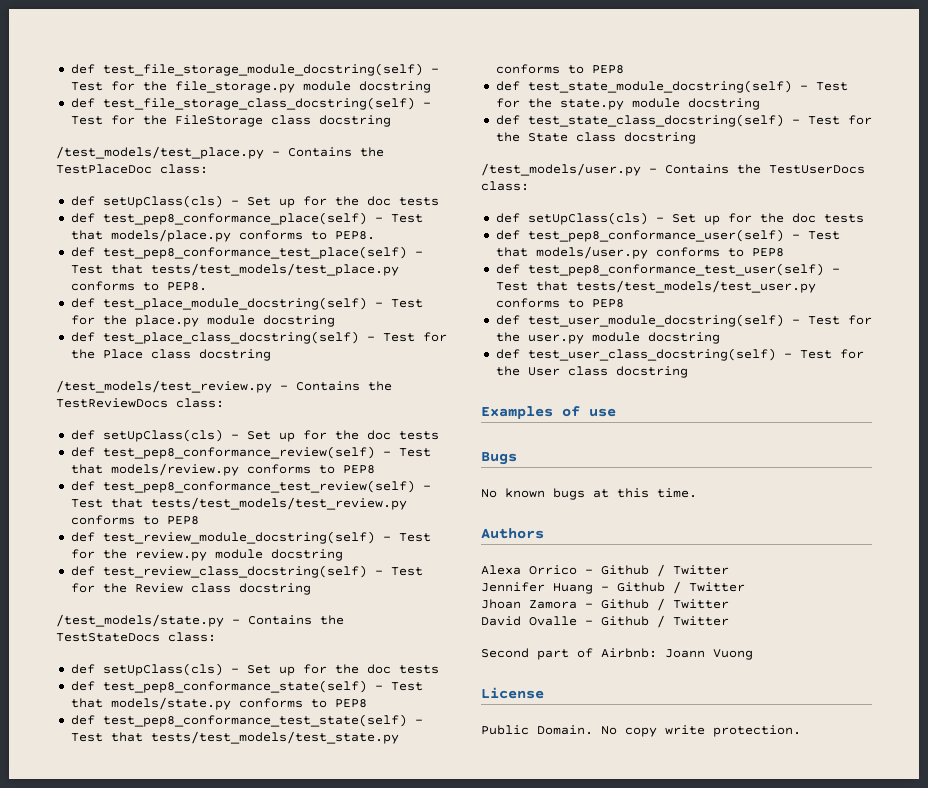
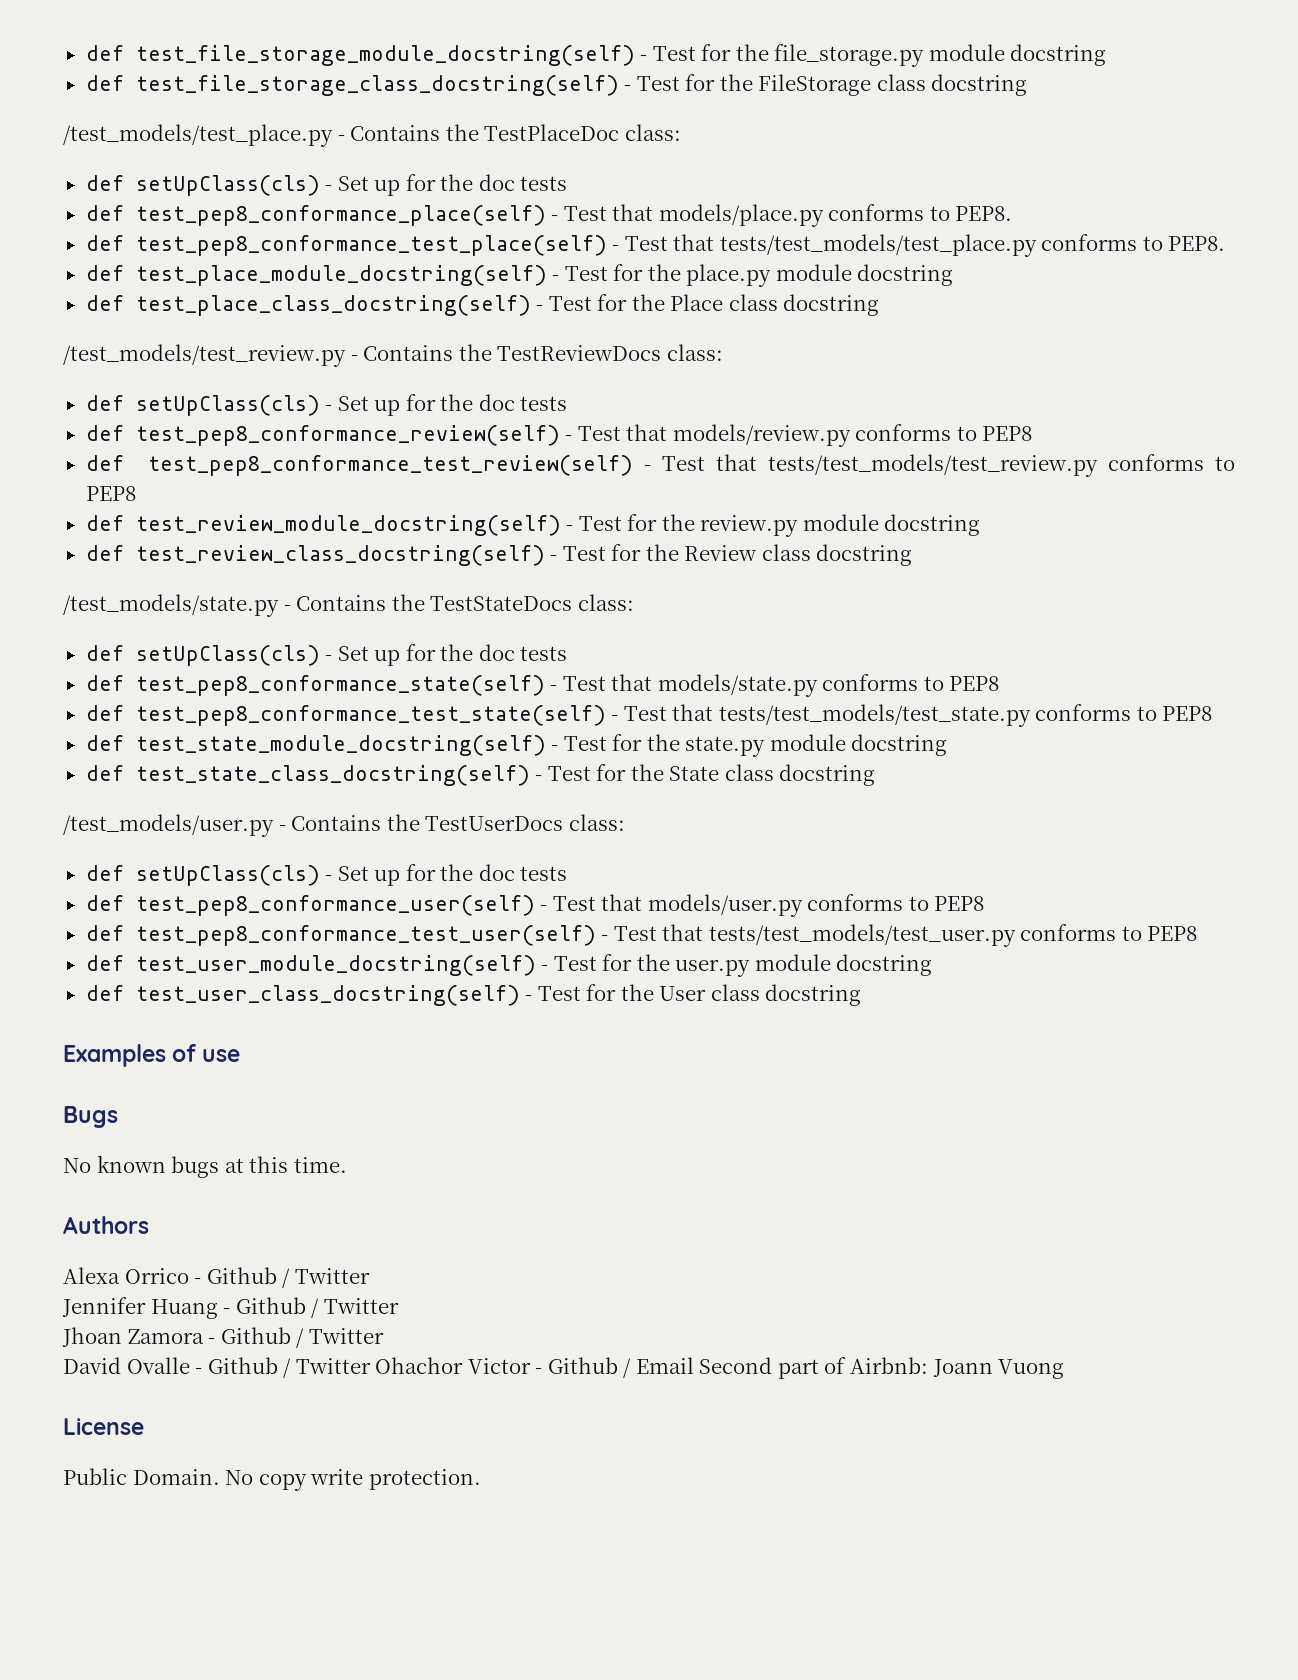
- David Ovalle - Github / Twitter
- Second part of Airbnb: Joann Vuong
+ David Ovalle - Github / Twitter Ohachor Victor - Github / Email Second part of Airbnb: Joann Vuong

